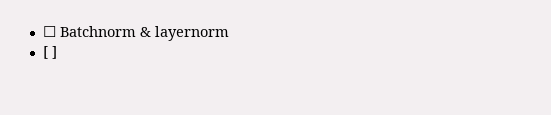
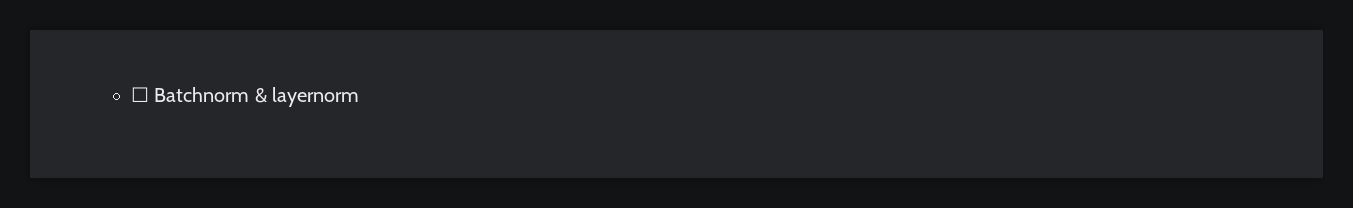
- [ ]

